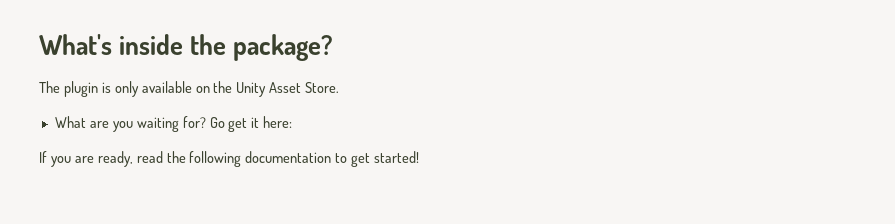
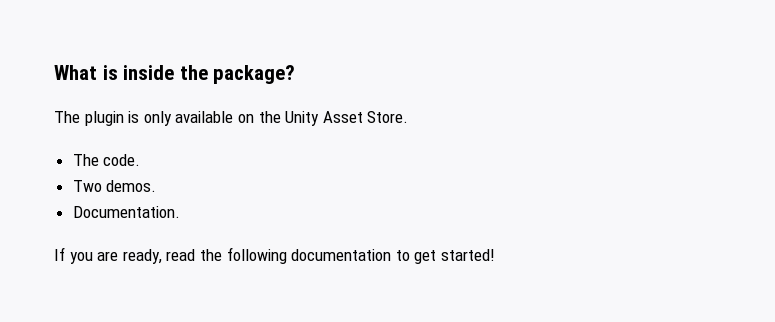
- What's inside the package?
+ What is inside the package?
- What are you waiting for? Go get it here:
+ The code.
+ Two demos.
+ Documentation.

